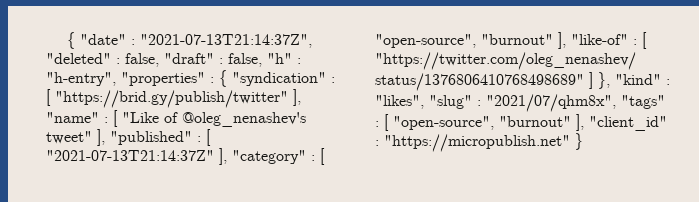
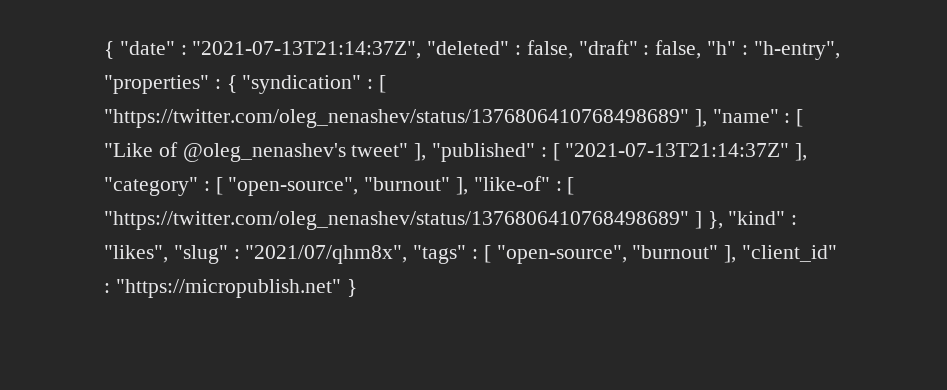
- [ "https://brid.gy/publish/twitter" ], "name" :
+ [ "https://twitter.com/oleg_nenashev/status/1376806410768498689" ], "name" :

